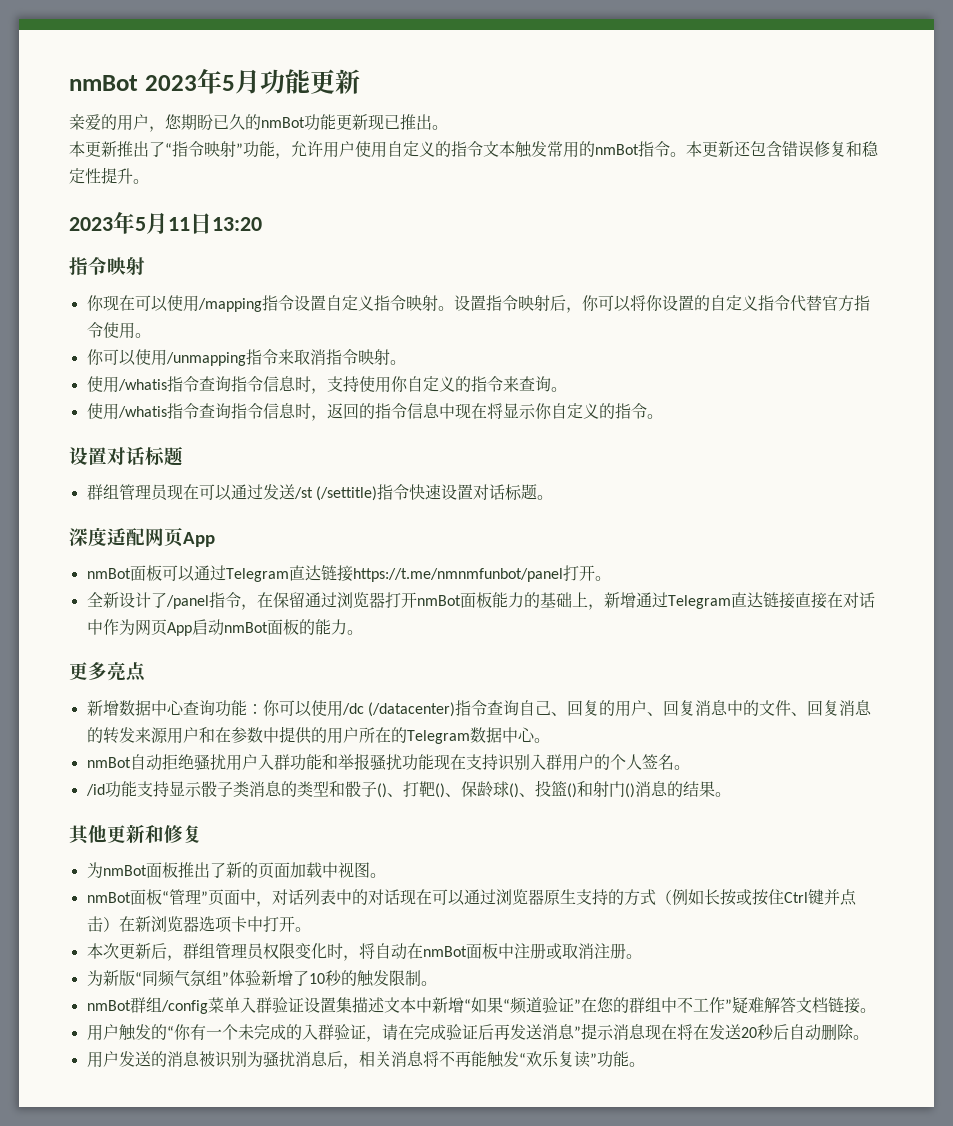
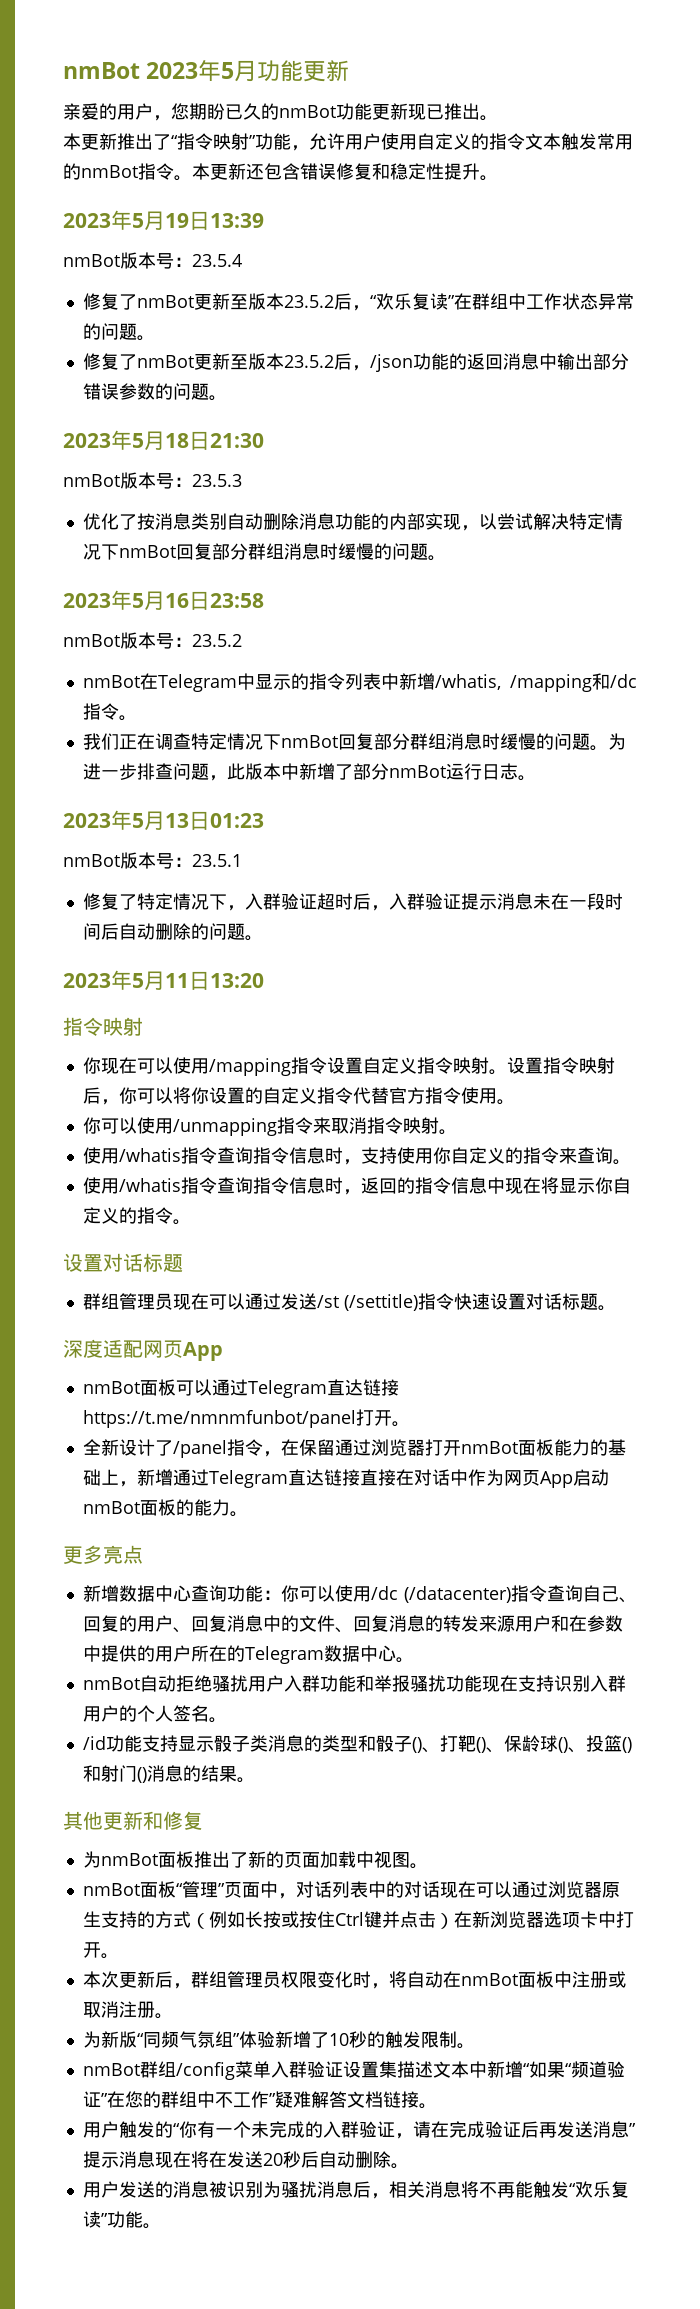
+ 2023年5月19日13:39
+ nmBot版本号：23.5.4
+ 修复了nmBot更新至版本23.5.2后，“欢乐复读”在群组中工作状态异常的问题。
+ 修复了nmBot更新至版本23.5.2后，/json功能的返回消息中输出部分错误参数的问题。
+ 2023年5月18日21:30
+ nmBot版本号：23.5.3
+ 优化了按消息类别自动删除消息功能的内部实现，以尝试解决特定情况下nmBot回复部分群组消息时缓慢的问题。
+ 2023年5月16日23:58
+ nmBot版本号：23.5.2
+ nmBot在Telegram中显示的指令列表中新增/whatis, /mapping和/dc指令。
+ 我们正在调查特定情况下nmBot回复部分群组消息时缓慢的问题。为进一步排查问题，此版本中新增了部分nmBot运行日志。
+ 2023年5月13日01:23
+ nmBot版本号：23.5.1
+ 修复了特定情况下，入群验证超时后，入群验证提示消息未在一段时间后自动删除的问题。

